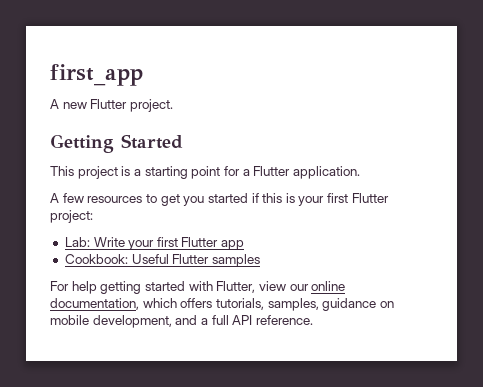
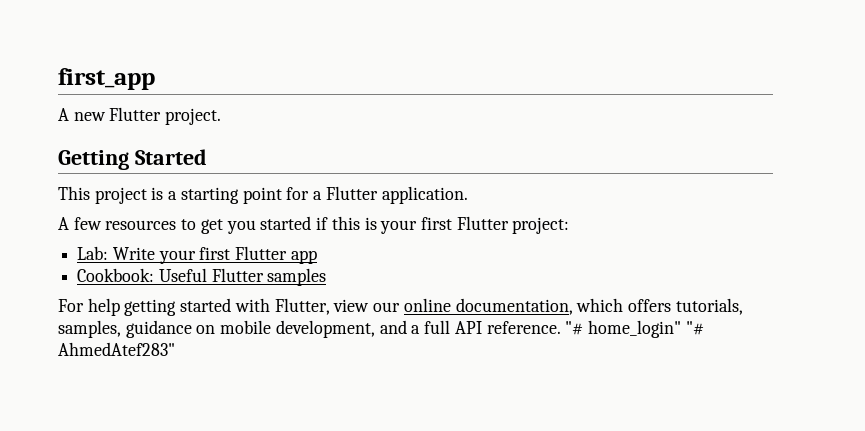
+ "# home_login" "# AhmedAtef283"

